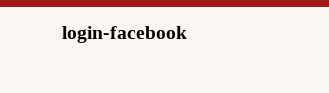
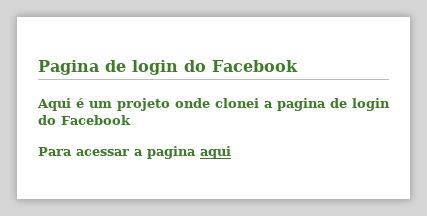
- login-facebook
+ Pagina de login do Facebook
+ Aqui é um projeto onde clonei a pagina de login do Facebook
+ Para acessar a pagina aqui

